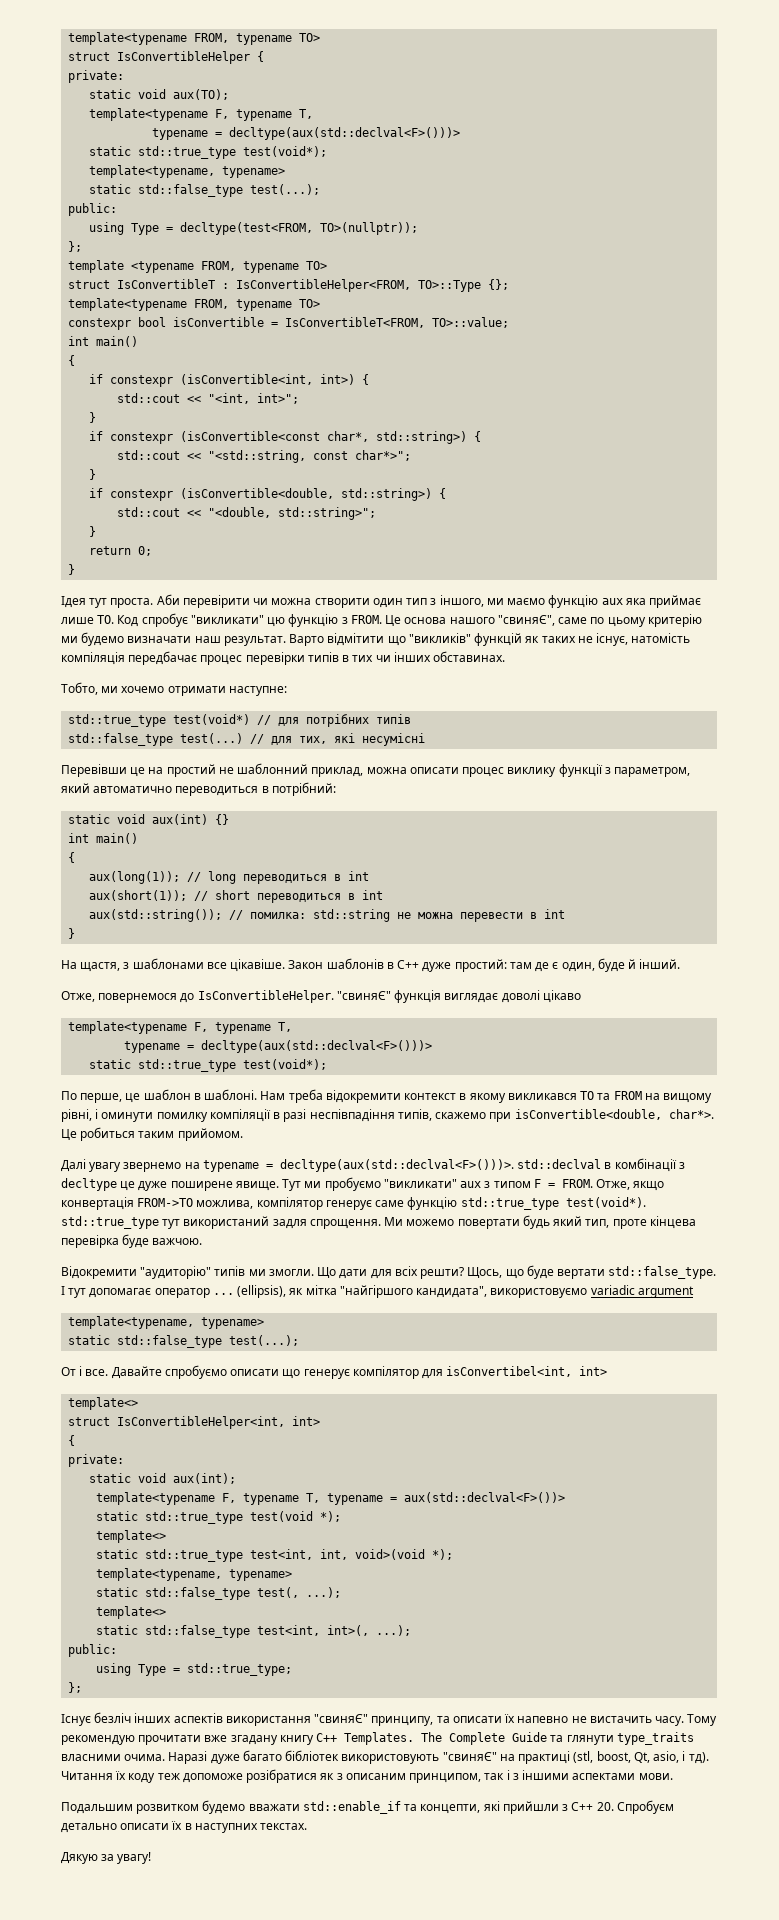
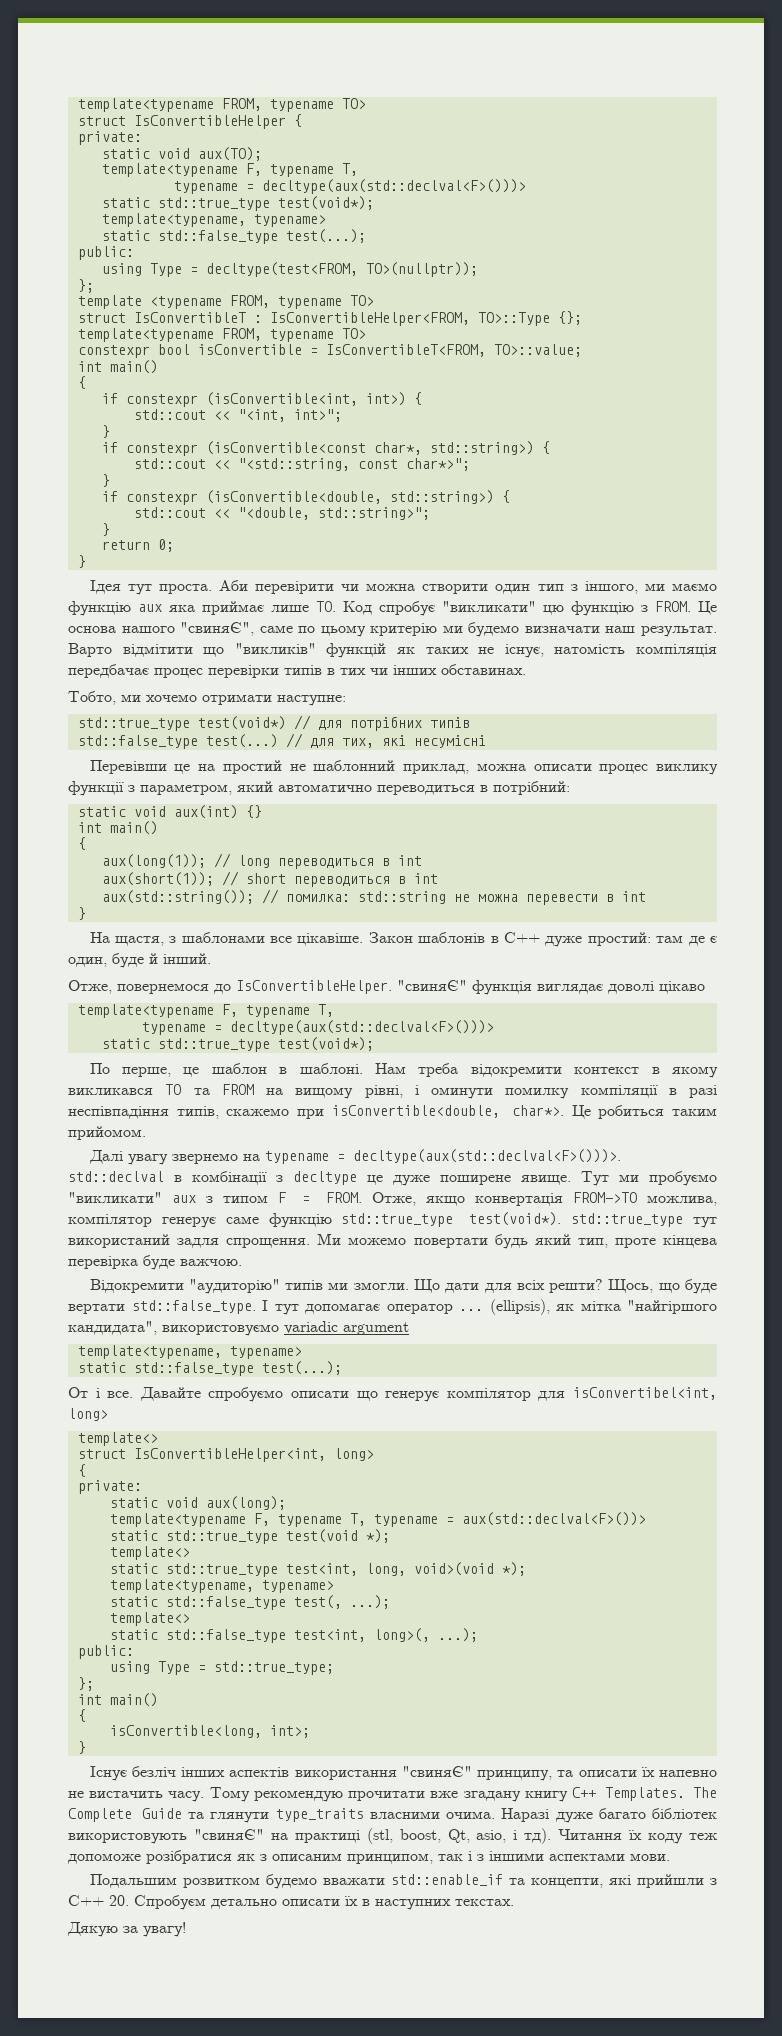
- Давайте спробуємо описати що генерує компілятор для isConvertibel<int, int>
+ Давайте спробуємо описати що генерує компілятор для isConvertibel<int, long>
- struct IsConvertibleHelper<int, int>
+ struct IsConvertibleHelper<int, long>
  {
  private:
- static void aux(int);
+ static void aux(long);
- static std::true_type test<int, int, void>(void *);
+ static std::true_type test<int, long, void>(void *);
- static std::false_type test<int, int>(, ...);
+ static std::false_type test<int, long>(, ...);
  using Type = std::true_type;
  };
+ int main()
+ {
+ isConvertible<long, int>;
+ }

